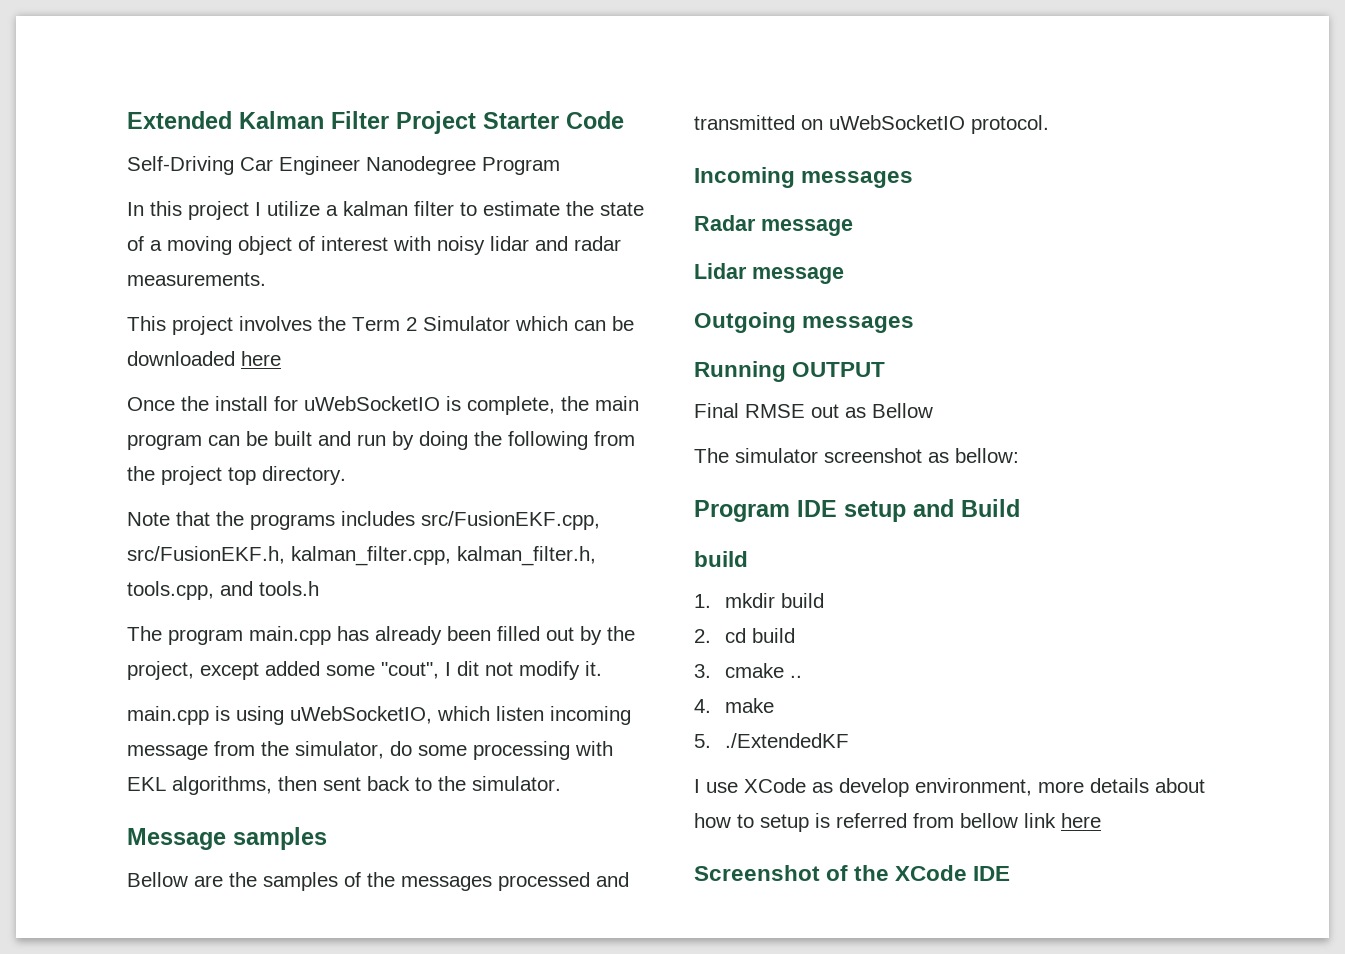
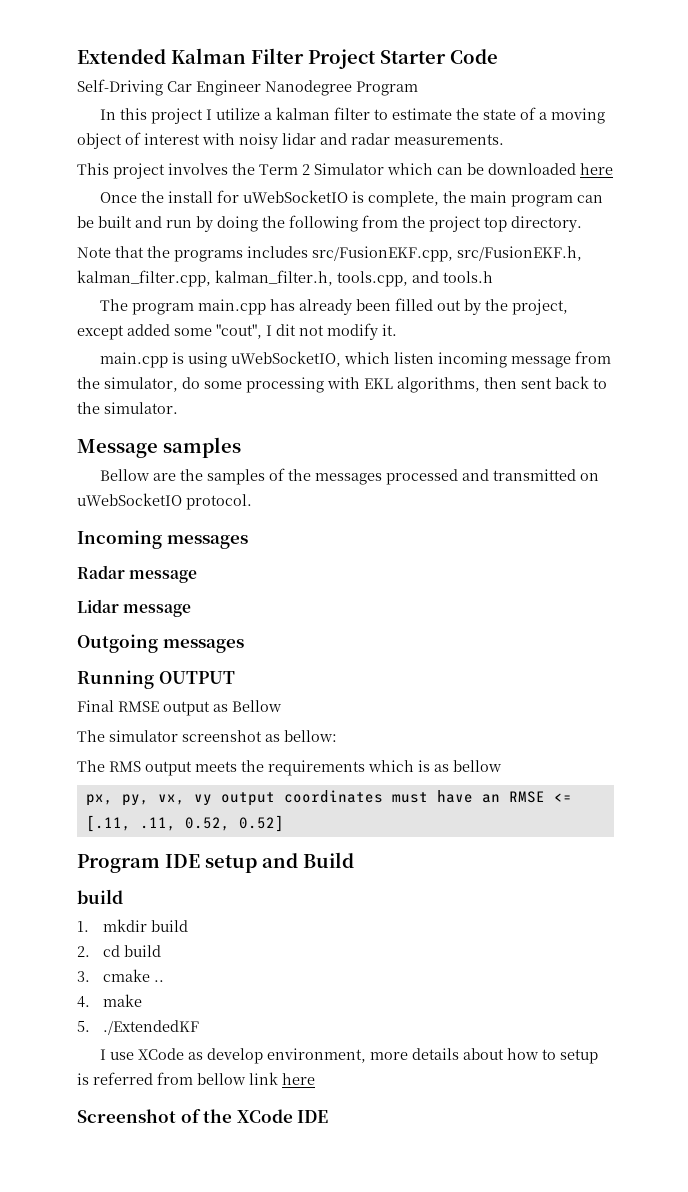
- Final RMSE out as Bellow
+ Final RMSE output as Bellow
+ The RMS output meets the requirements which is as bellow
+ px, py, vx, vy output coordinates must have an RMSE <= [.11, .11, 0.52, 0.52]

